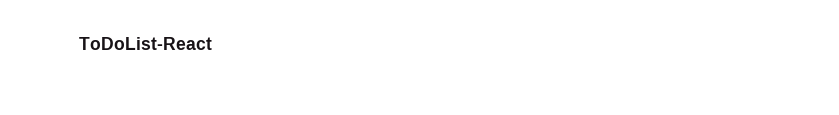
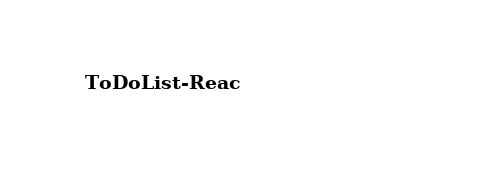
- ToDoList-React
+ ToDoList-Reac

